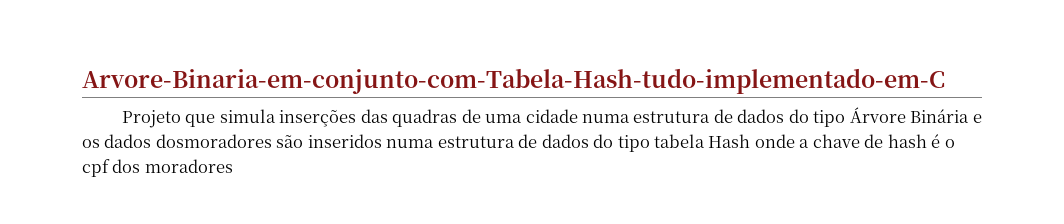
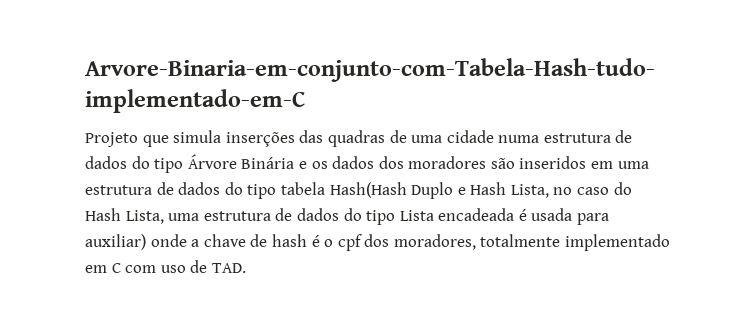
- Projeto que simula inserções das quadras de uma cidade numa estrutura de dados do tipo Árvore Binária e os dados dosmoradores são inseridos numa estrutura de dados do tipo tabela Hash onde a chave de hash é o cpf dos moradores
+ Projeto que simula inserções das quadras de uma cidade numa estrutura de dados do tipo Árvore Binária e os dados dos moradores são inseridos em uma estrutura de dados do tipo tabela Hash(Hash Duplo e Hash Lista, no caso do Hash Lista, uma estrutura de dados do tipo Lista encadeada é usada para auxiliar) onde a chave de hash é o cpf dos moradores, totalmente implementado em C com uso de TAD.

